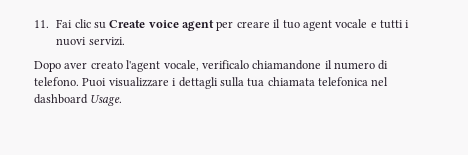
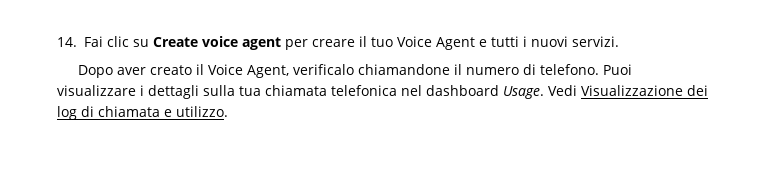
- 11. Fai clic su Create voice agent per creare il tuo agent vocale e tutti i nuovi servizi.
+ 14. Fai clic su Create voice agent per creare il tuo Voice Agent e tutti i nuovi servizi.
- Dopo aver creato l'agent vocale, verificalo chiamandone il numero di telefono.
+ Dopo aver creato il Voice Agent, verificalo chiamandone il numero di telefono.
+ Vedi Visualizzazione dei log di chiamata e utilizzo.

